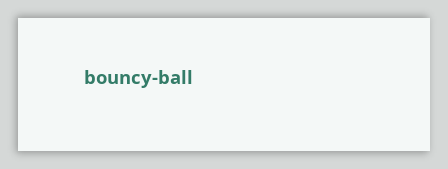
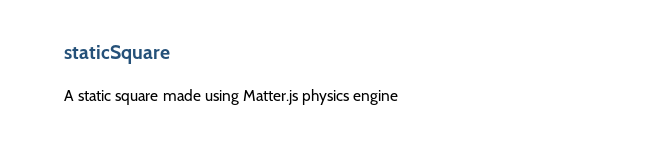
- bouncy-ball
+ staticSquare
+ A static square made using Matter.js physics engine

